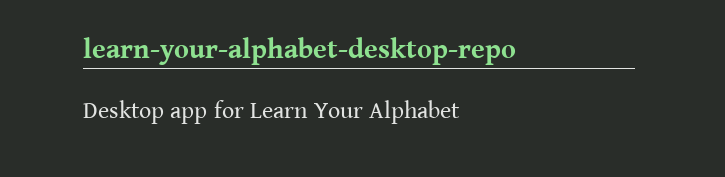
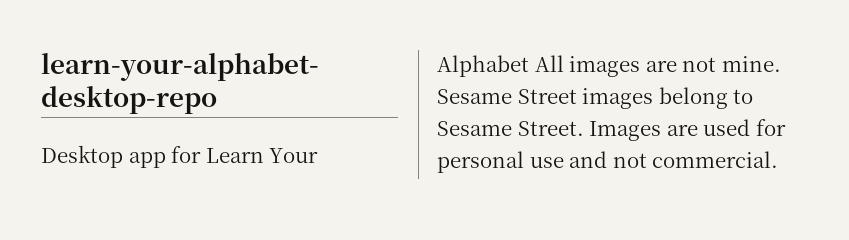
- Desktop app for Learn Your Alphabet
+ Desktop app for Learn Your Alphabet All images are not mine. Sesame Street images belong to Sesame Street. Images are used for personal use and not commercial.

